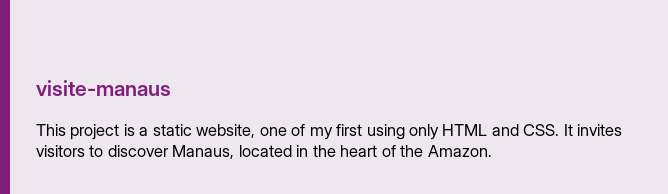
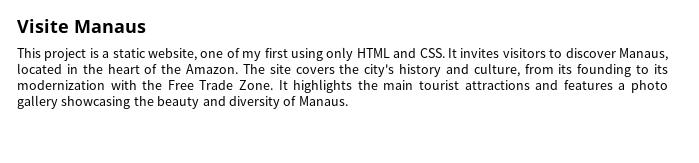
- visite-manaus
+ Visite Manaus
+ The site covers the city's history and culture, from its founding to its modernization with the Free Trade Zone. It highlights the main tourist attractions and features a photo gallery showcasing the beauty and diversity of Manaus.

